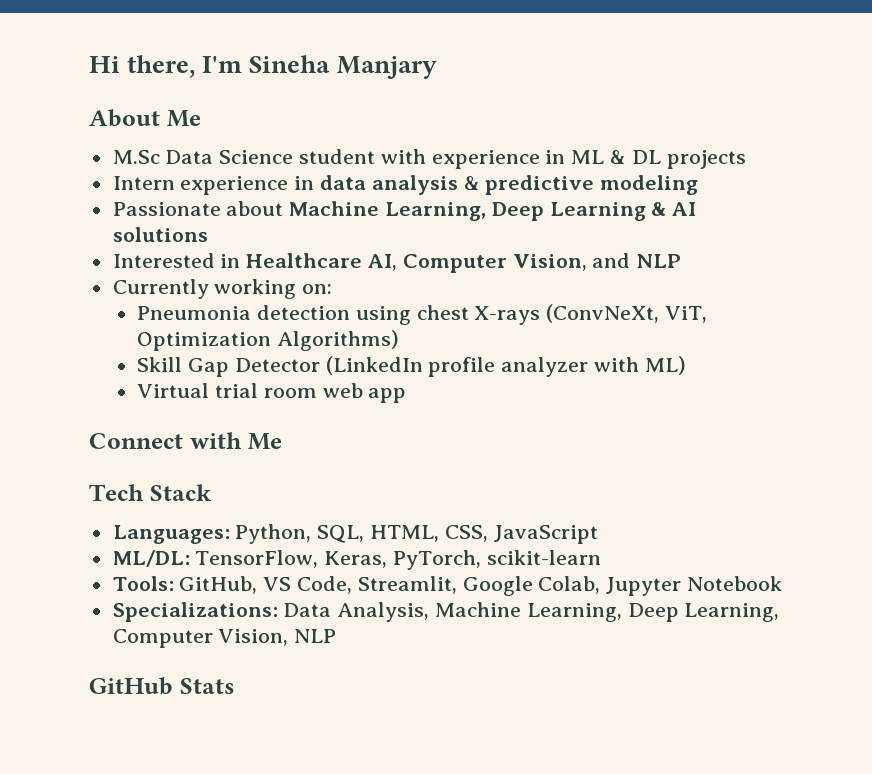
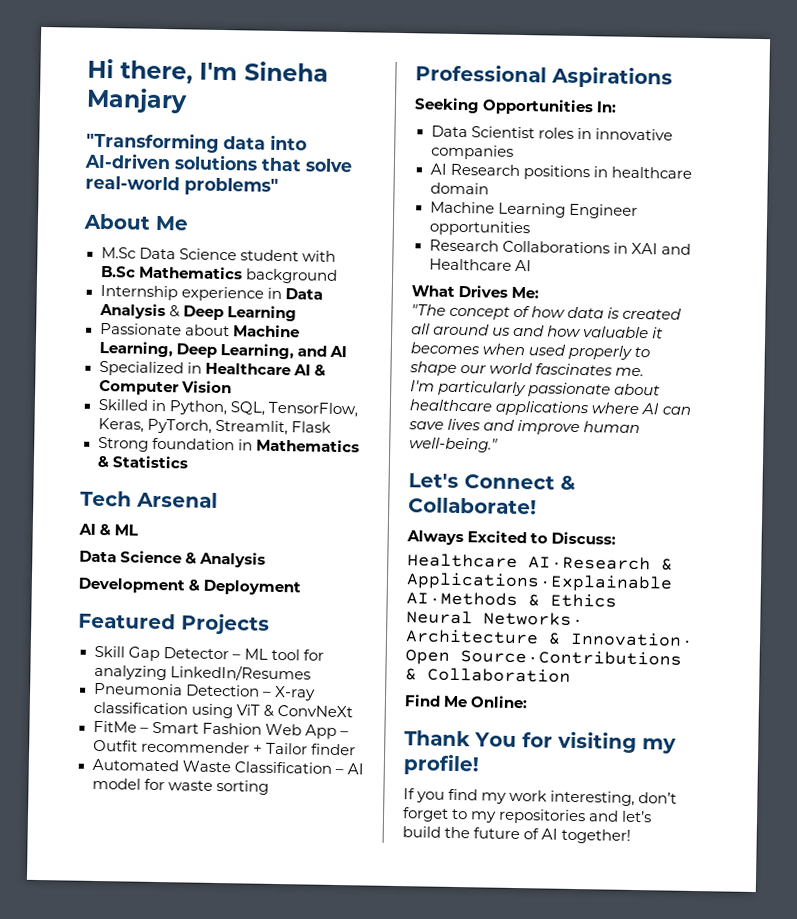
+ "Transforming data into AI-driven solutions that solve real-world problems"
- M.Sc Data Science student with experience in ML & DL projects
- Intern experience in data analysis & predictive modeling
+ M.Sc Data Science student with B.Sc Mathematics background
+ Internship experience in Data Analysis & Deep Learning
- Passionate about Machine Learning, Deep Learning & AI solutions
- Interested in Healthcare AI, Computer Vision, and NLP
- Currently working on:
- Pneumonia detection using chest X-rays (ConvNeXt, ViT, Optimization Algorithms)
- Skill Gap Detector (LinkedIn profile analyzer with ML)
- Virtual trial room web app
- Connect with Me
- Tech Stack
- Languages: Python, SQL, HTML, CSS, JavaScript
- ML/DL: TensorFlow, Keras, PyTorch, scikit-learn
- Tools: GitHub, VS Code, Streamlit, Google Colab, Jupyter Notebook
- Specializations: Data Analysis, Machine Learning, Deep Learning, Computer Vision, NLP
- GitHub Stats
+ Passionate about Machine Learning, Deep Learning, and AI
+ Specialized in Healthcare AI & Computer Vision
+ Skilled in Python, SQL, TensorFlow, Keras, PyTorch, Streamlit, Flask
+ Strong foundation in Mathematics & Statistics
+ Tech Arsenal
+ AI & ML
+ Data Science & Analysis
+ Development & Deployment
+ Featured Projects
+ Skill Gap Detector – ML tool for analyzing LinkedIn/Resumes
+ Pneumonia Detection – X-ray classification using ViT & ConvNeXt
+ FitMe – Smart Fashion Web App – Outfit recommender + Tailor finder
+ Automated Waste Classification – AI model for waste sorting
+ Professional Aspirations
+ Seeking Opportunities In:
+ Data Scientist roles in innovative companies
+ AI Research positions in healthcare domain
+ Machine Learning Engineer opportunities
+ Research Collaborations in XAI and Healthcare AI
+ What Drives Me:
+ "The concept of how data is created all around us and how valuable it becomes when used properly to shape our world fascinates me.
+ I'm particularly passionate about healthcare applications where AI can save lives and improve human well-being."
+ Let's Connect & Collaborate!
+ Always Excited to Discuss:
+ Healthcare AI • Research & Applications • Explainable AI • Methods & Ethics
+ Neural Networks • Architecture & Innovation • Open Source • Contributions & Collaboration
+ Find Me Online:
+ Thank You for visiting my profile!
+ If you find my work interesting, don’t forget to my repositories and let’s build the future of AI together!

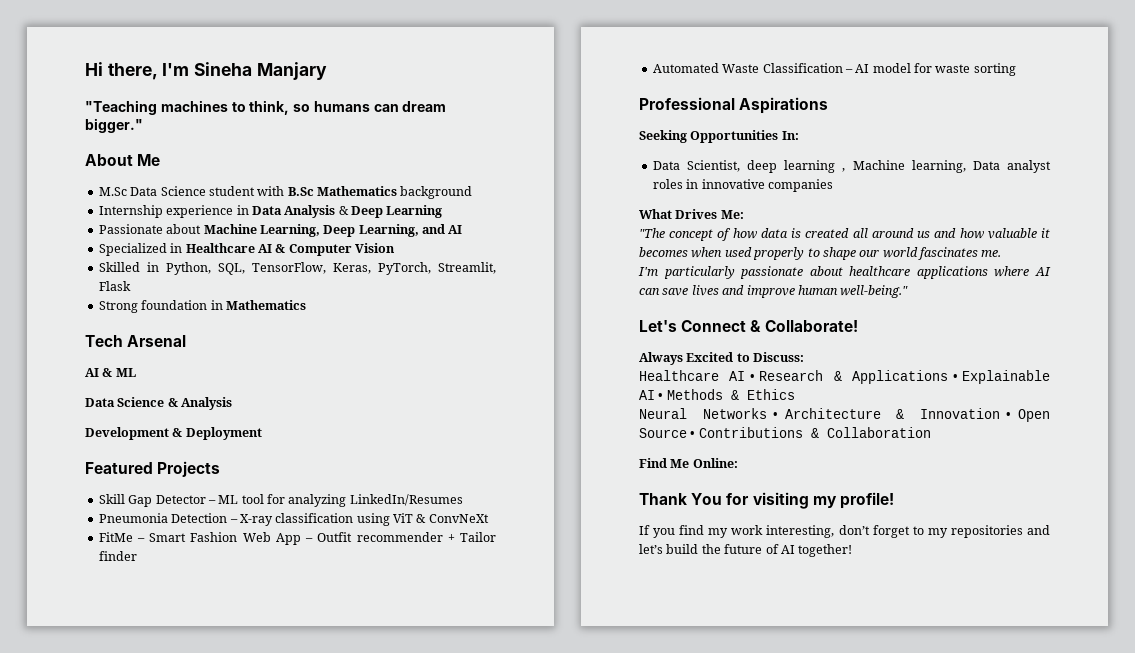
- "Transforming data into AI-driven solutions that solve real-world problems"
+ "Teaching machines to think, so humans can dream bigger."
- Strong foundation in Mathematics & Statistics
+ Strong foundation in Mathematics
- Data Scientist roles in innovative companies
- AI Research positions in healthcare domain
- Machine Learning Engineer opportunities
- Research Collaborations in XAI and Healthcare AI
+ Data Scientist, deep learning , Machine learning, Data analyst roles in innovative companies

